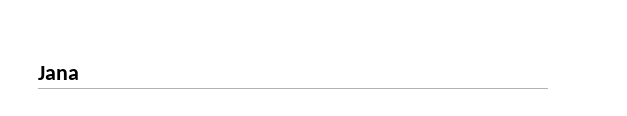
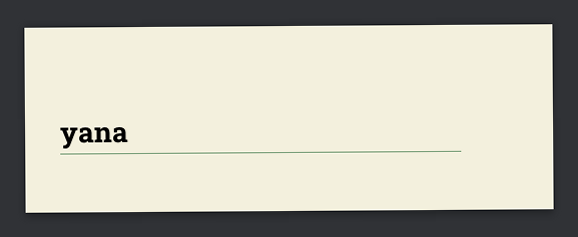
- Jana
+ yana

